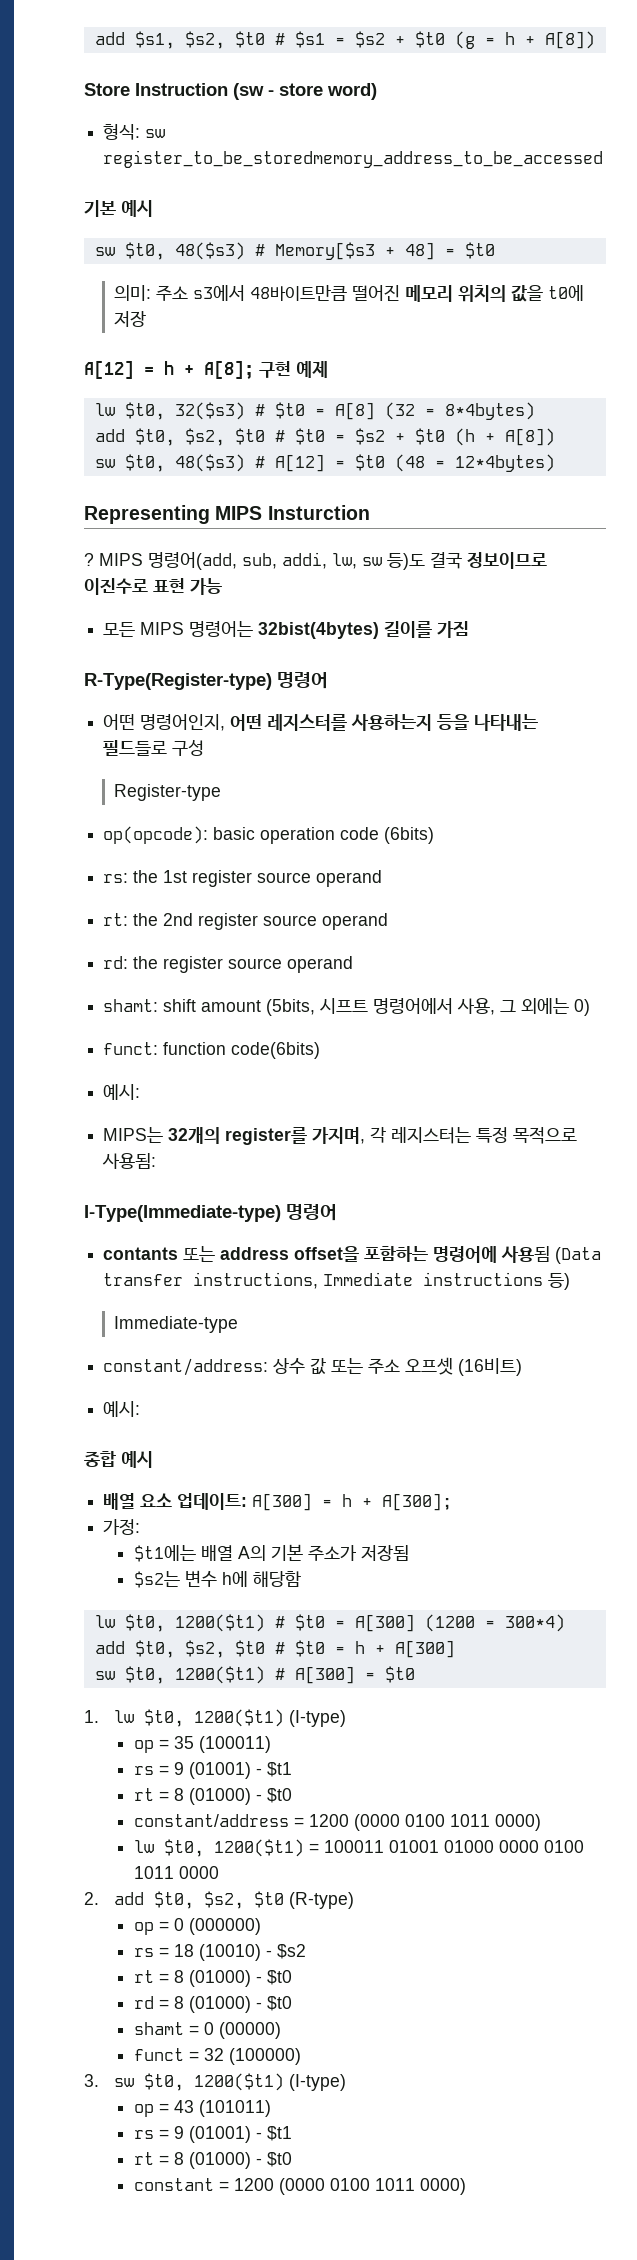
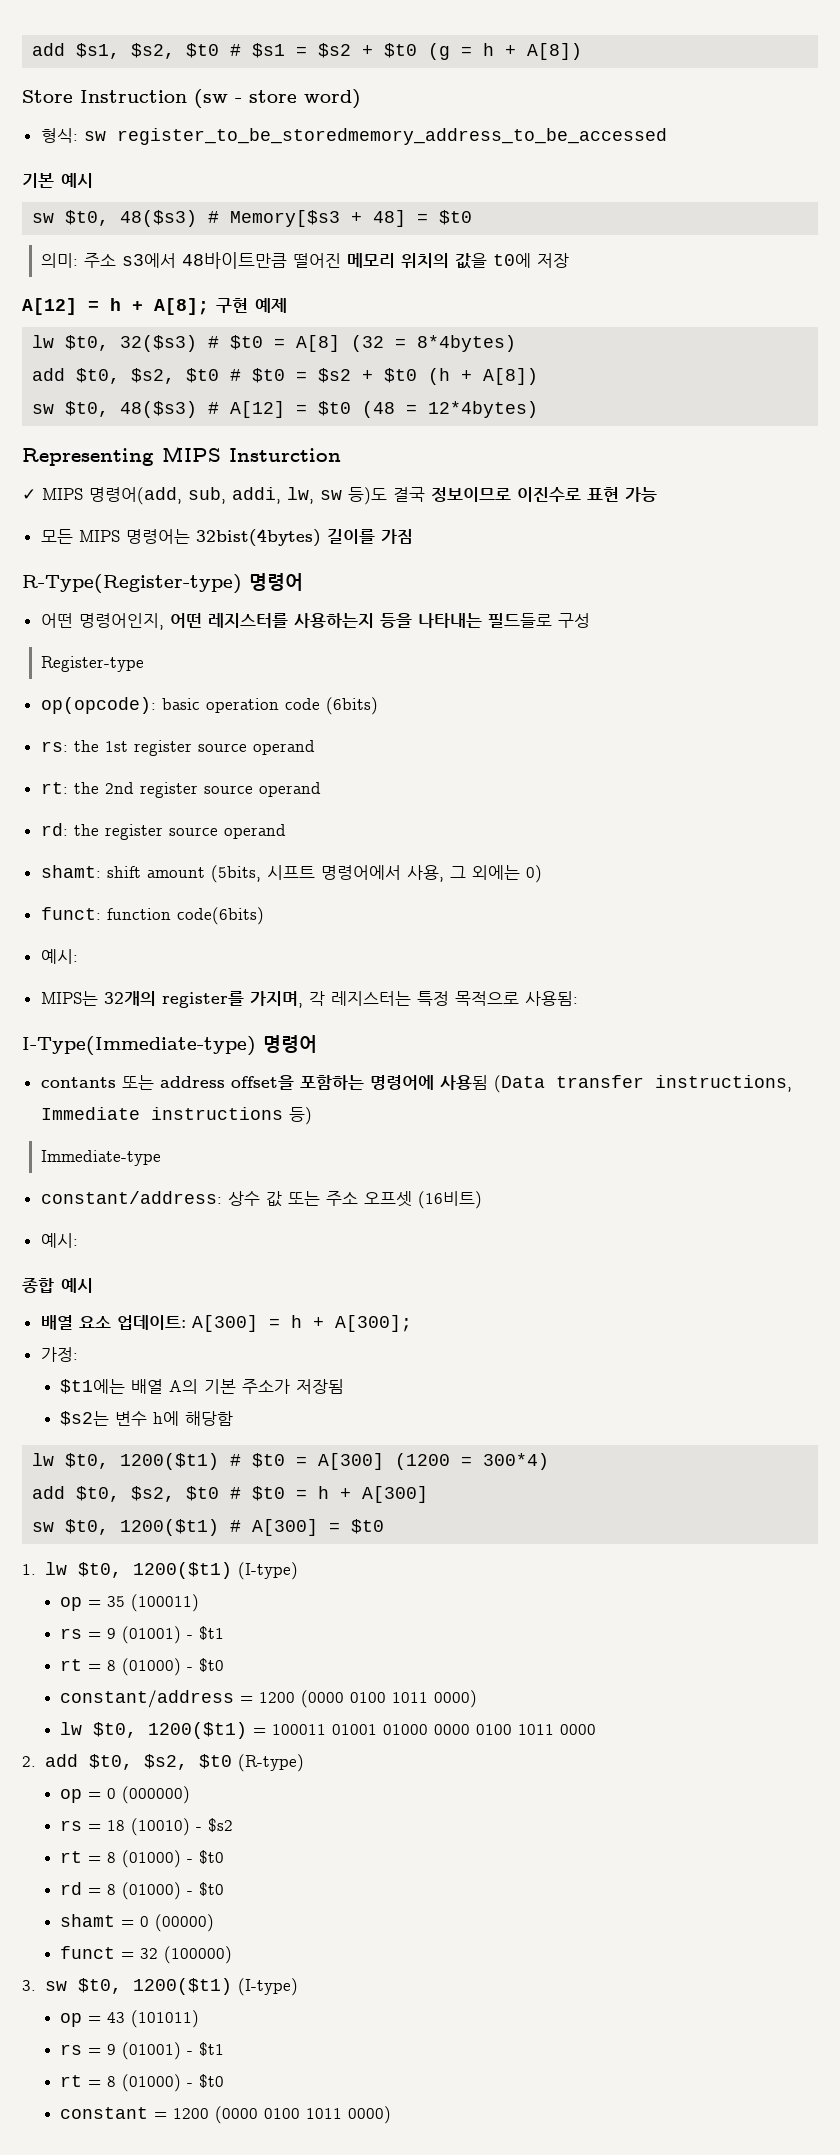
- ? MIPS 명령어(add, sub, addi, lw, sw 등)도 결국 정보이므로 이진수로 표현 가능
+ ✓ MIPS 명령어(add, sub, addi, lw, sw 등)도 결국 정보이므로 이진수로 표현 가능

